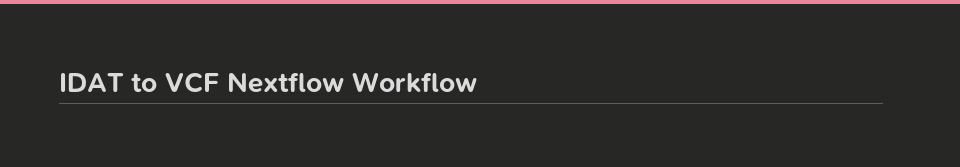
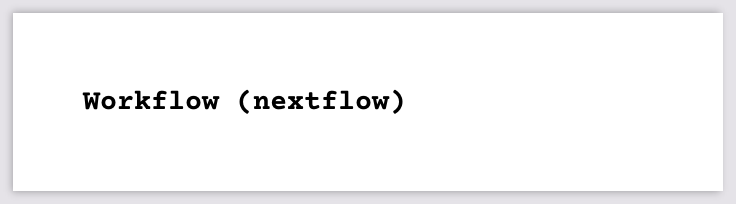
- IDAT to VCF Nextflow Workflow
+ Workflow (nextflow)

